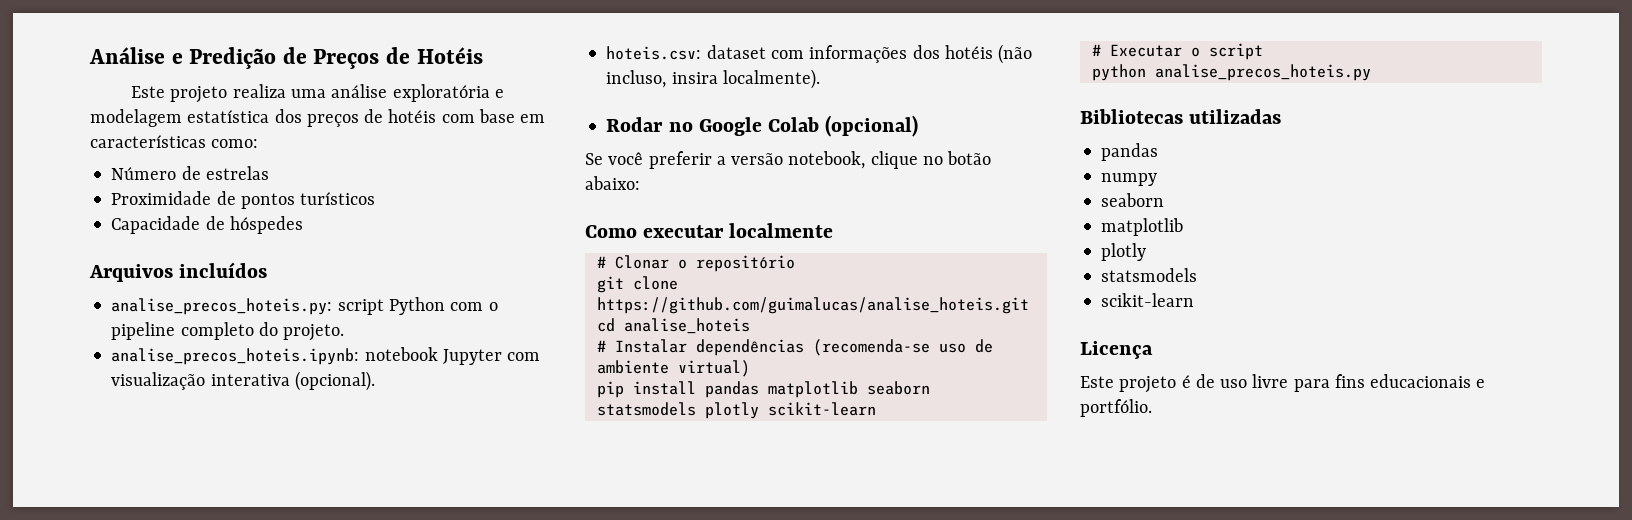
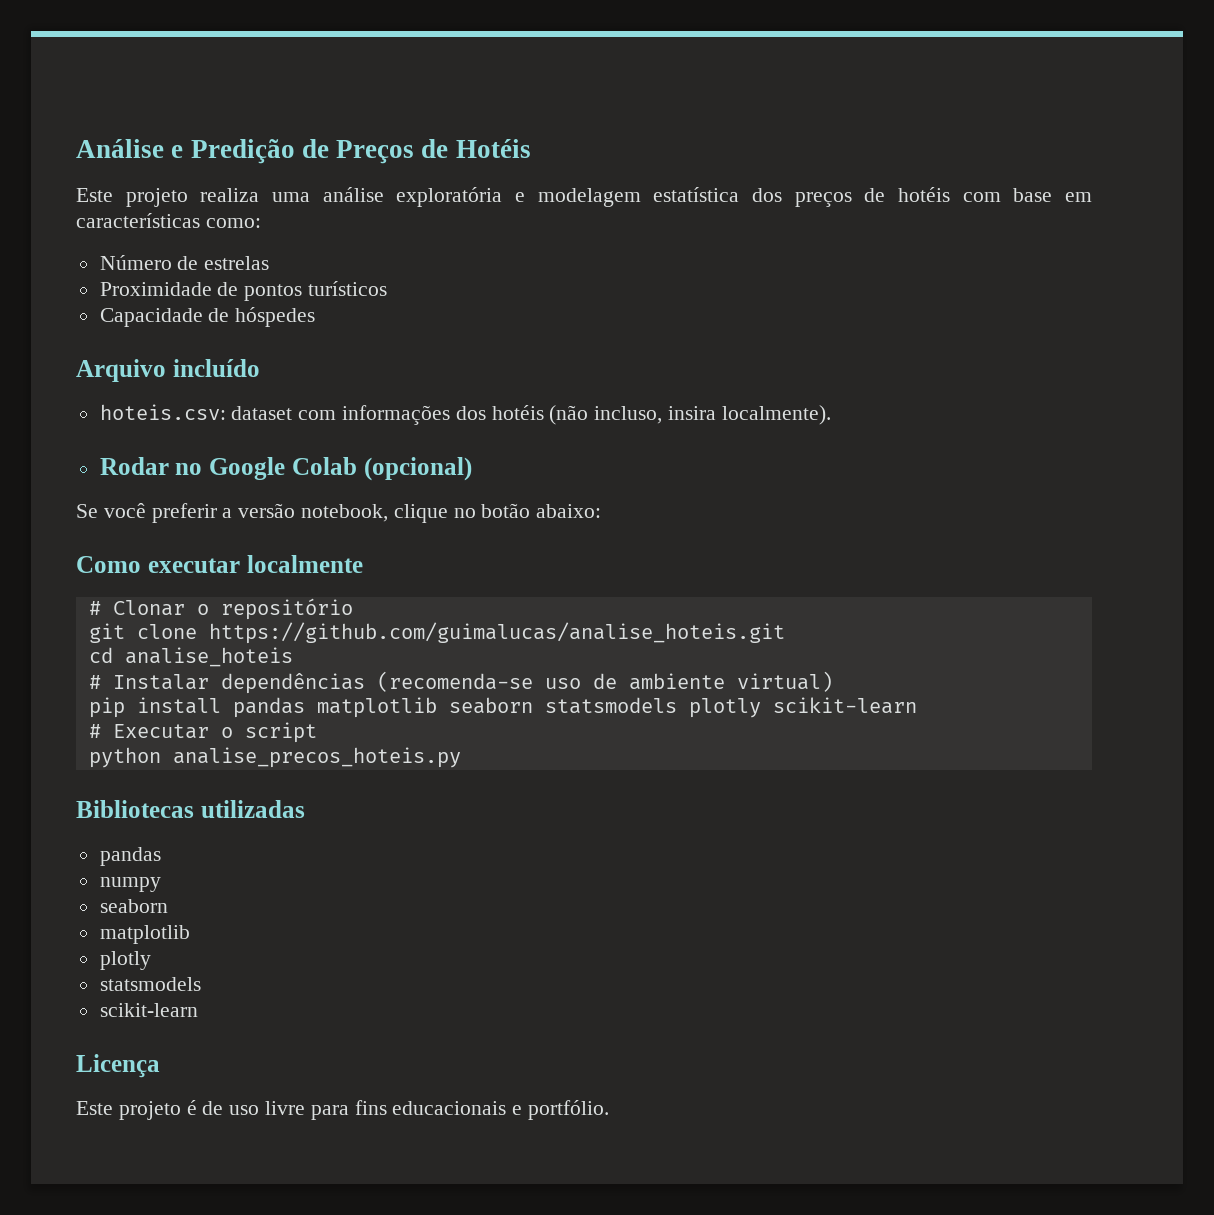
- Arquivos incluídos
- analise_precos_hoteis.py: script Python com o pipeline completo do projeto.
- analise_precos_hoteis.ipynb: notebook Jupyter com visualização interativa (opcional).
+ Arquivo incluído

